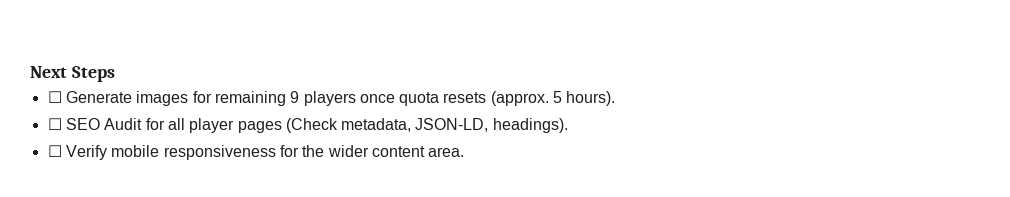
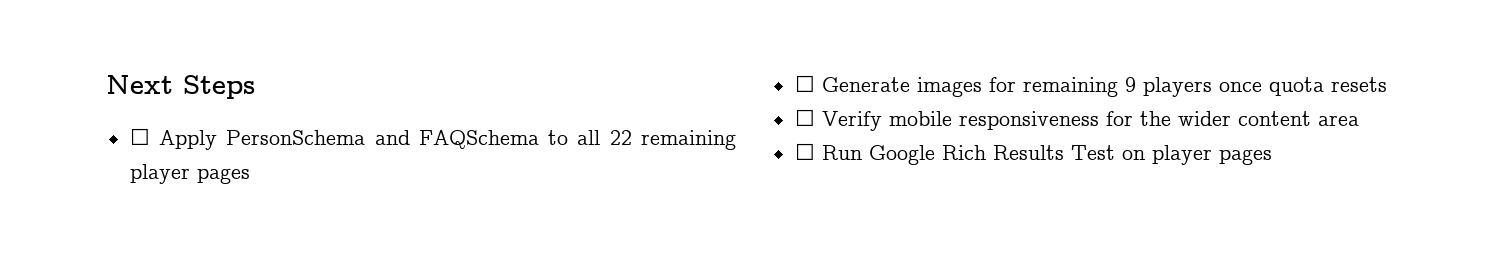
+ ☐ Apply PersonSchema and FAQSchema to all 22 remaining player pages
- ☐ Generate images for remaining 9 players once quota resets (approx. 5 hours).
- ☐ SEO Audit for all player pages (Check metadata, JSON-LD, headings).
+ ☐ Generate images for remaining 9 players once quota resets
- ☐ Verify mobile responsiveness for the wider content area.
+ ☐ Verify mobile responsiveness for the wider content area
+ ☐ Run Google Rich Results Test on player pages

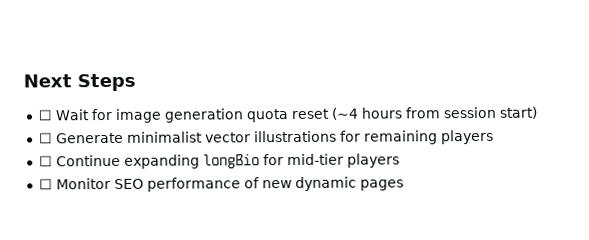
- ☐ Apply PersonSchema and FAQSchema to all 22 remaining player pages
+ ☐ Wait for image generation quota reset (~4 hours from session start)
- ☐ Generate images for remaining 9 players once quota resets
- ☐ Verify mobile responsiveness for the wider content area
- ☐ Run Google Rich Results Test on player pages
+ ☐ Generate minimalist vector illustrations for remaining players
+ ☐ Continue expanding longBio for mid-tier players
+ ☐ Monitor SEO performance of new dynamic pages

